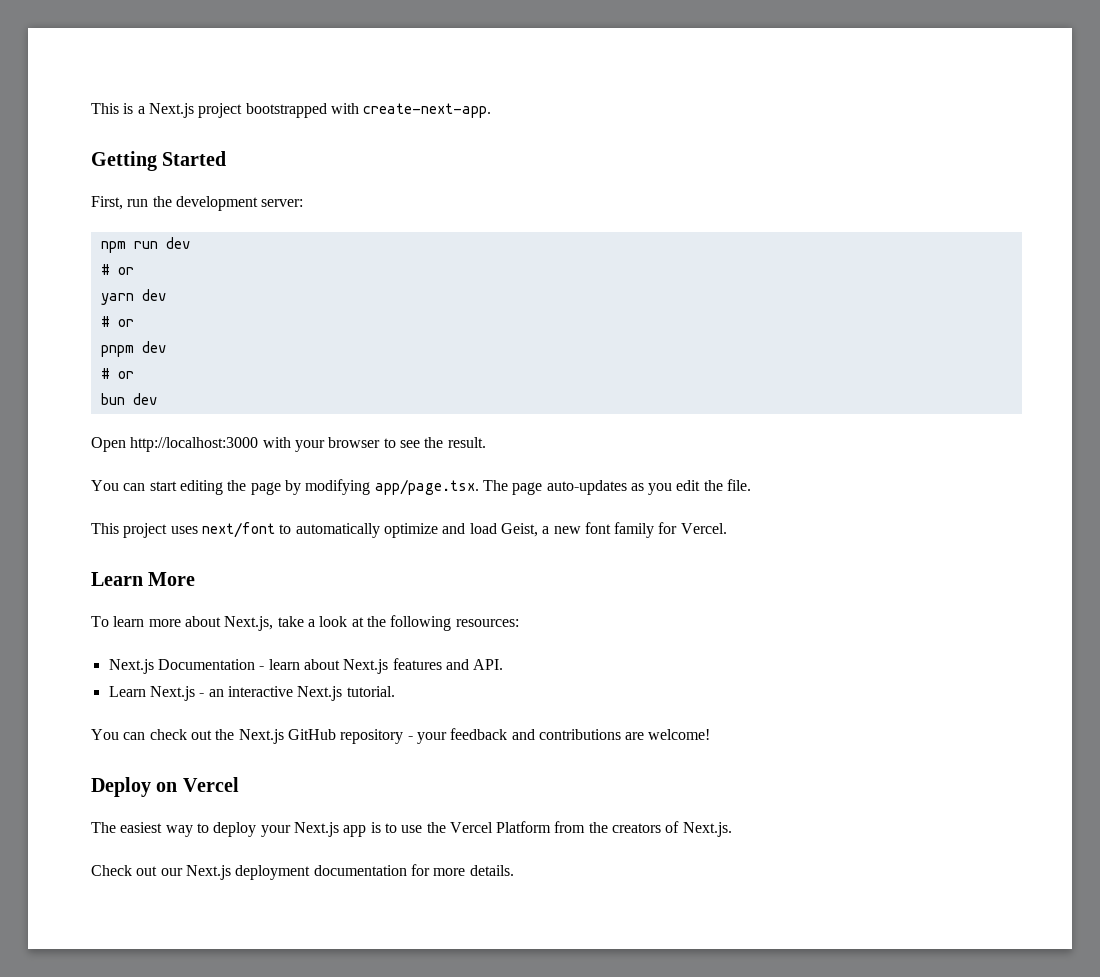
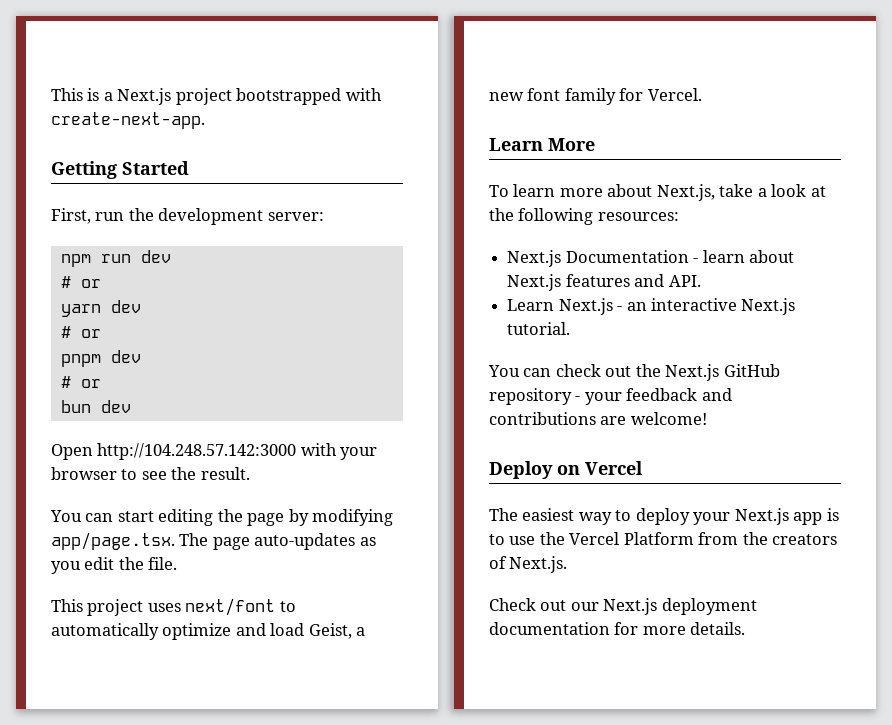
- Open http://localhost:3000 with your browser to see the result.
+ Open http://104.248.57.142:3000 with your browser to see the result.

